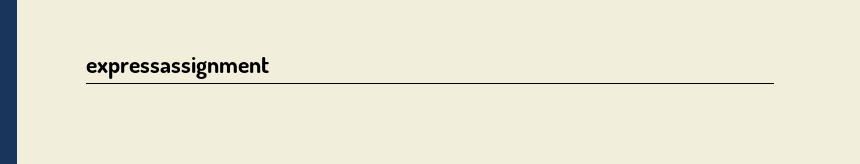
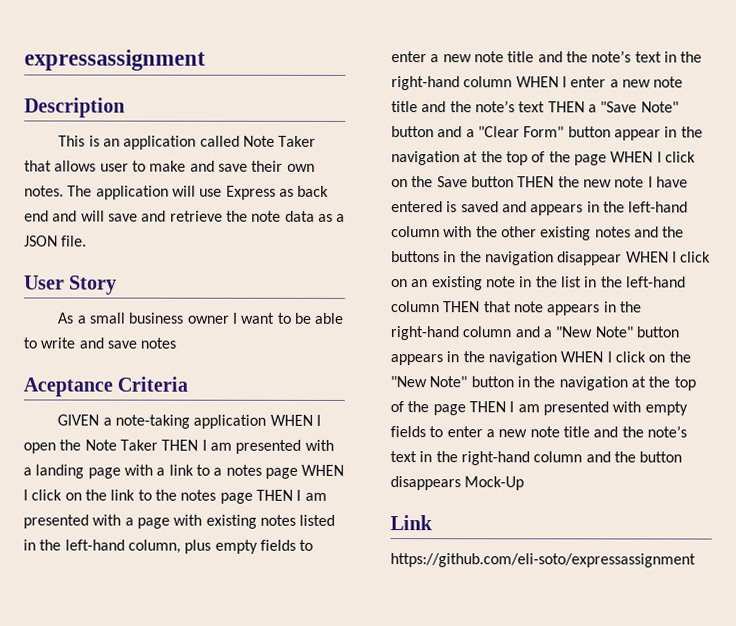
+ Description
+ This is an application called Note Taker that allows user to make and save their own notes. The application will use Express as back end and will save and retrieve the note data as a JSON file.
+ User Story
+ As a small business owner I want to be able to write and save notes
+ Aceptance Criteria
+ GIVEN a note-taking application WHEN I open the Note Taker THEN I am presented with a landing page with a link to a notes page WHEN I click on the link to the notes page THEN I am presented with a page with existing notes listed in the left-hand column, plus empty fields to enter a new note title and the note’s text in the right-hand column WHEN I enter a new note title and the note’s text THEN a "Save Note" button and a "Clear Form" button appear in the navigation at the top of the page WHEN I click on the Save button THEN the new note I have entered is saved and appears in the left-hand column with the other existing notes and the buttons in the navigation disappear WHEN I click on an existing note in the list in the left-hand column THEN that note appears in the right-hand column and a "New Note" button appears in the navigation WHEN I click on the "New Note" button in the navigation at the top of the page THEN I am presented with empty fields to enter a new note title and the note’s text in the right-hand column and the button disappears Mock-Up
+ Link
+ https://github.com/eli-soto/expressassignment

